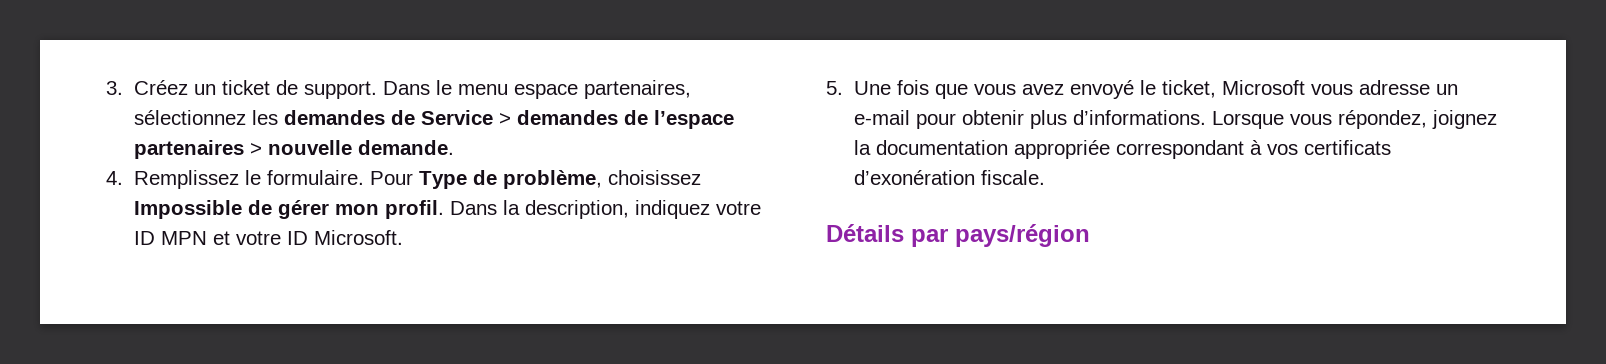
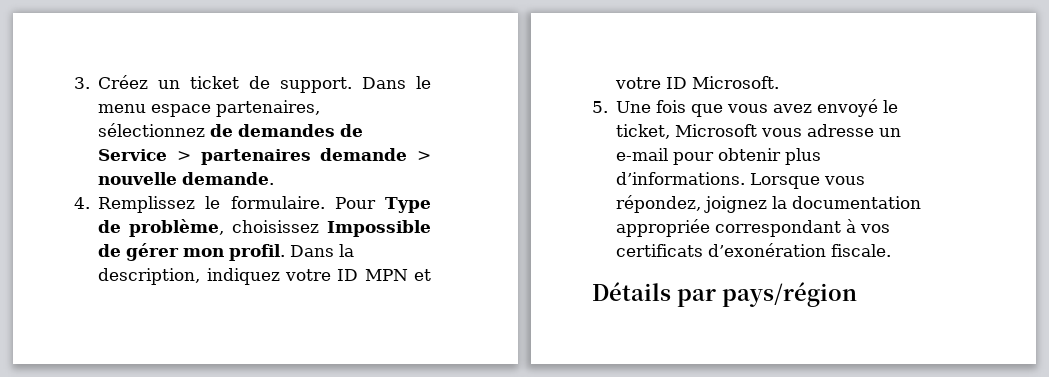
- Dans le menu espace partenaires, sélectionnez les demandes de Service > demandes de l’espace partenaires > nouvelle demande.
+ Dans le menu espace partenaires, sélectionnez de demandes de Service > partenaires demande > nouvelle demande.

